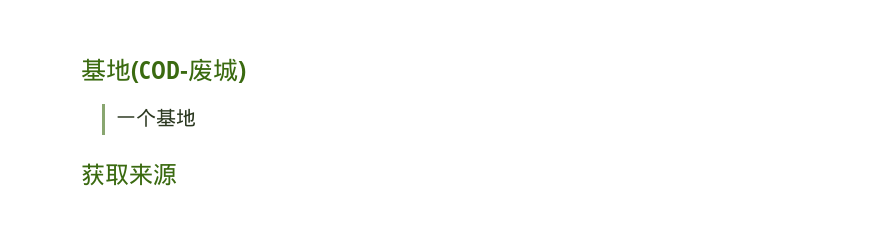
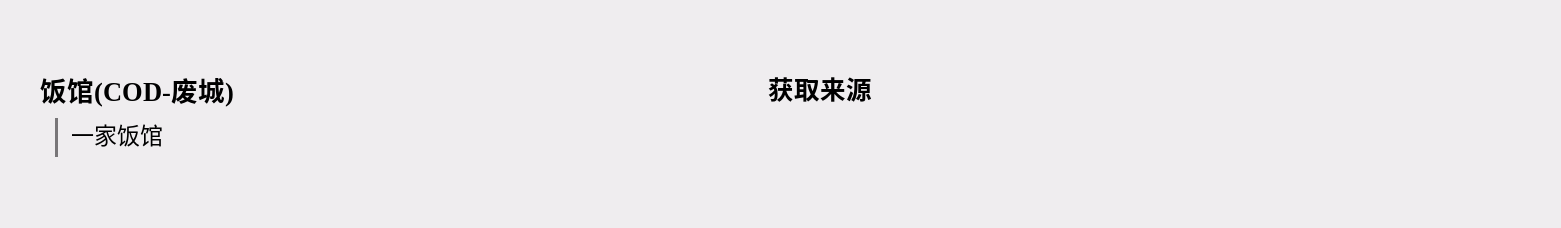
- 基地(COD-废城)
+ 饭馆(COD-废城)
- 一个基地
+ 一家饭馆

